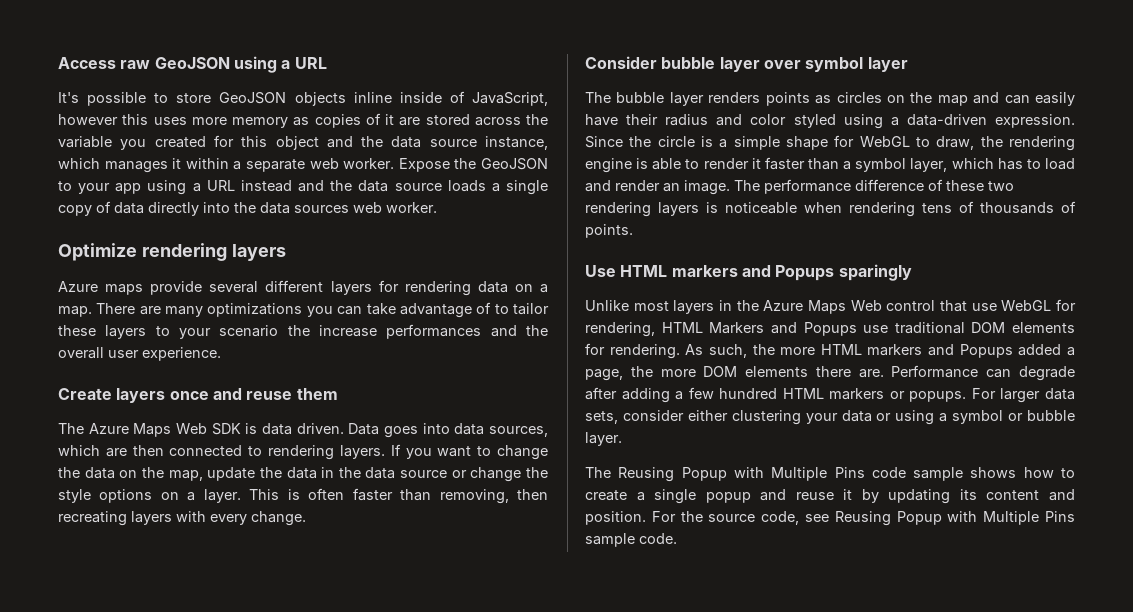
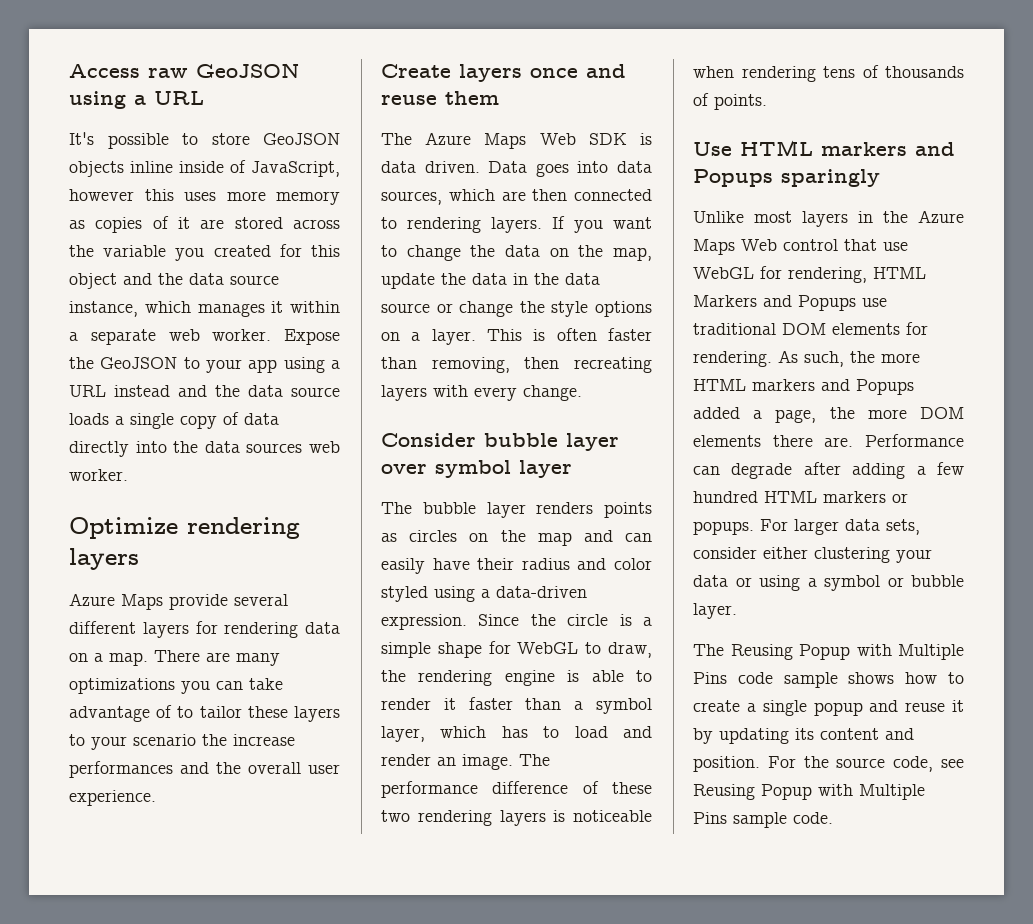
- Azure maps provide several different layers for rendering data on a map.
+ Azure Maps provide several different layers for rendering data on a map.

